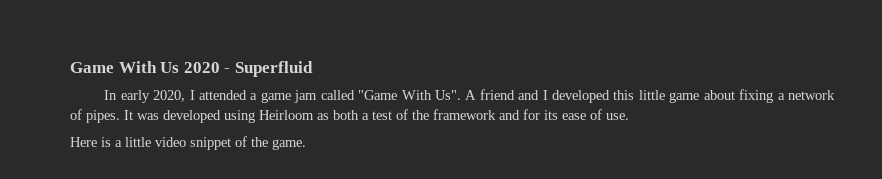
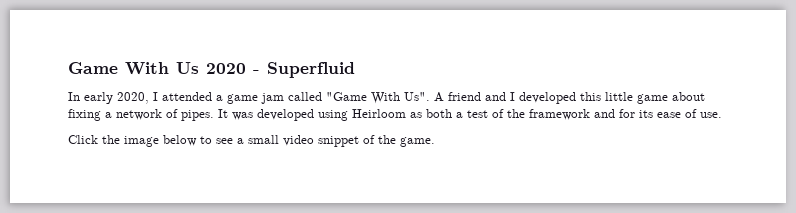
- Here is a little video snippet of the game.
+ Click the image below to see a small video snippet of the game.

